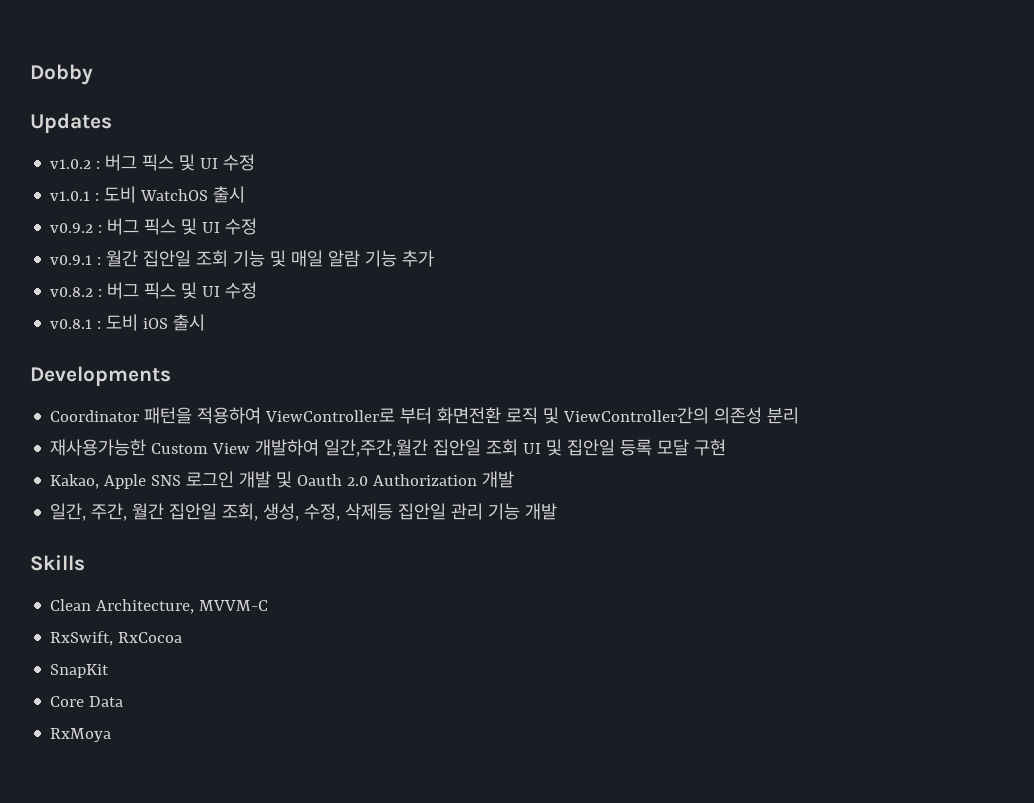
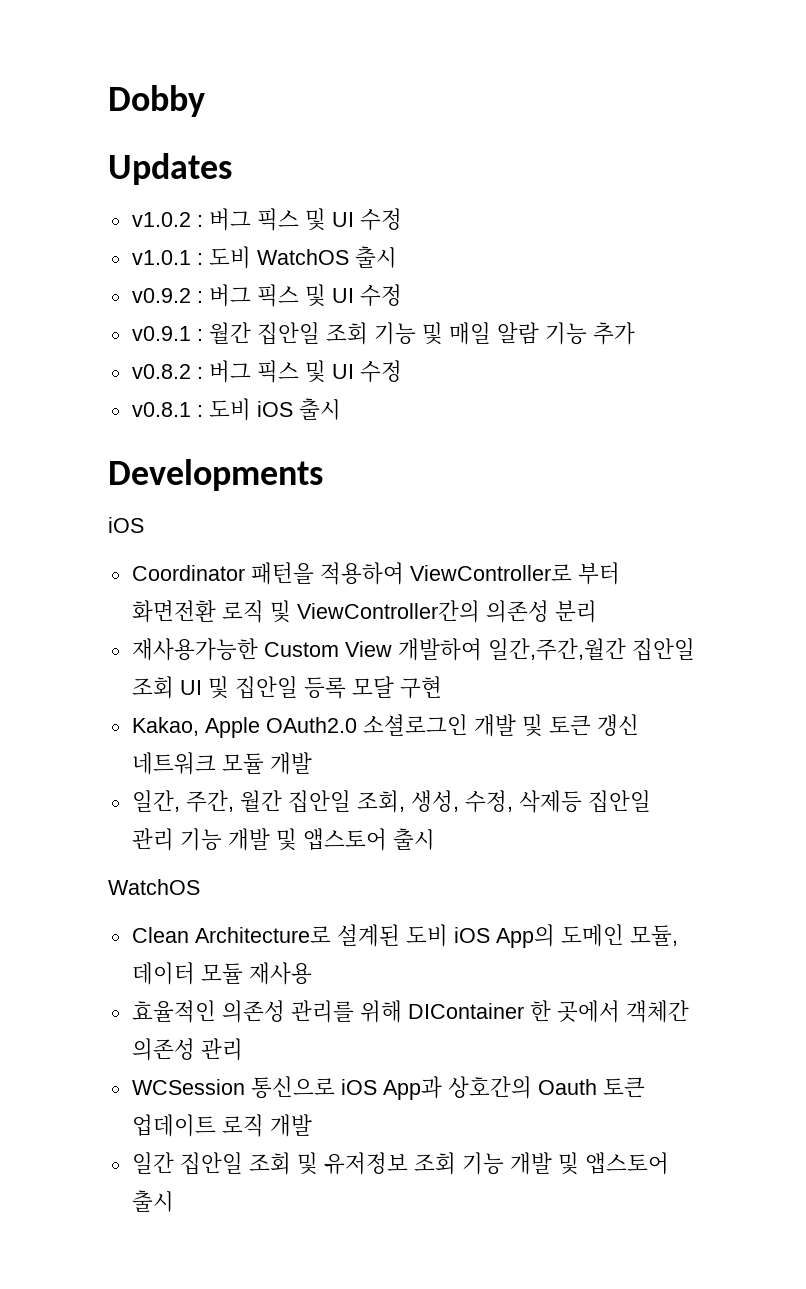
  Developments
+ iOS
- Kakao, Apple SNS 로그인 개발 및 Oauth 2.0 Authorization 개발
+ Kakao, Apple OAuth2.0 소셜로그인 개발 및 토큰 갱신 네트워크 모듈 개발
- 일간, 주간, 월간 집안일 조회, 생성, 수정, 삭제등 집안일 관리 기능 개발
- Skills
- Clean Architecture, MVVM-C
- RxSwift, RxCocoa
- SnapKit
- Core Data
- RxMoya
+ 일간, 주간, 월간 집안일 조회, 생성, 수정, 삭제등 집안일 관리 기능 개발 및 앱스토어 출시
+ WatchOS
+ Clean Architecture로 설계된 도비 iOS App의 도메인 모듈, 데이터 모듈 재사용
+ 효율적인 의존성 관리를 위해 DIContainer 한 곳에서 객체간 의존성 관리
+ WCSession 통신으로 iOS App과 상호간의 Oauth 토큰 업데이트 로직 개발
+ 일간 집안일 조회 및 유저정보 조회 기능 개발 및 앱스토어 출시

